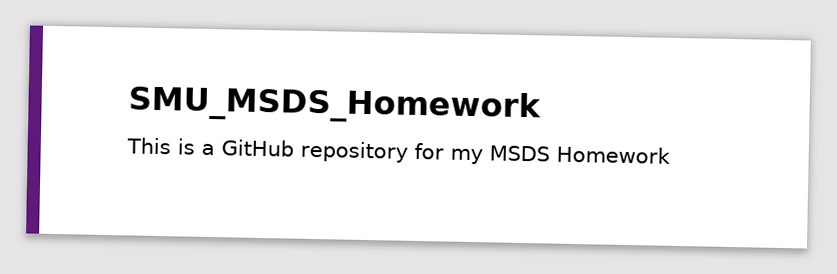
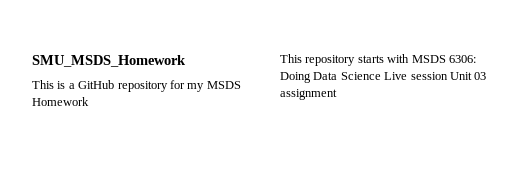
+ This repository starts with MSDS 6306: Doing Data Science Live session Unit 03 assignment

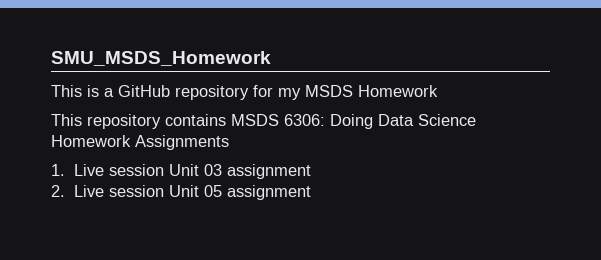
- This repository starts with MSDS 6306: Doing Data Science Live session Unit 03 assignment
+ This repository contains MSDS 6306: Doing Data Science Homework Assignments
+ 1. Live session Unit 03 assignment
+ 2. Live session Unit 05 assignment

